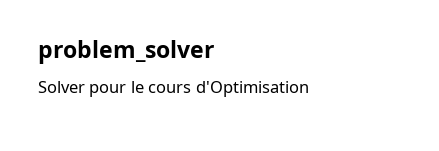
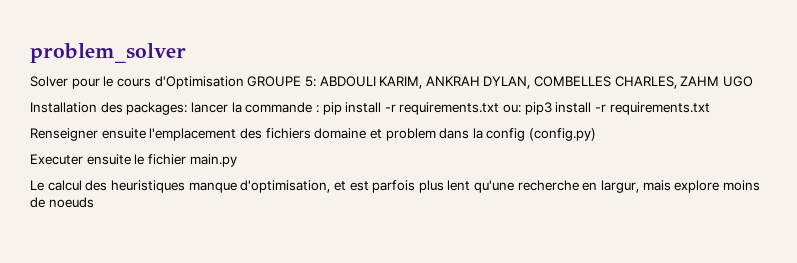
- Solver pour le cours d'Optimisation
+ Solver pour le cours d'Optimisation GROUPE 5: ABDOULI KARIM, ANKRAH DYLAN, COMBELLES CHARLES, ZAHM UGO
+ Installation des packages: lancer la commande : pip install -r requirements.txt ou: pip3 install -r requirements.txt
+ Renseigner ensuite l'emplacement des fichiers domaine et problem dans la config (config.py)
+ Executer ensuite le fichier main.py
+ Le calcul des heuristiques manque d'optimisation, et est parfois plus lent qu'une recherche en largur, mais explore moins de noeuds

